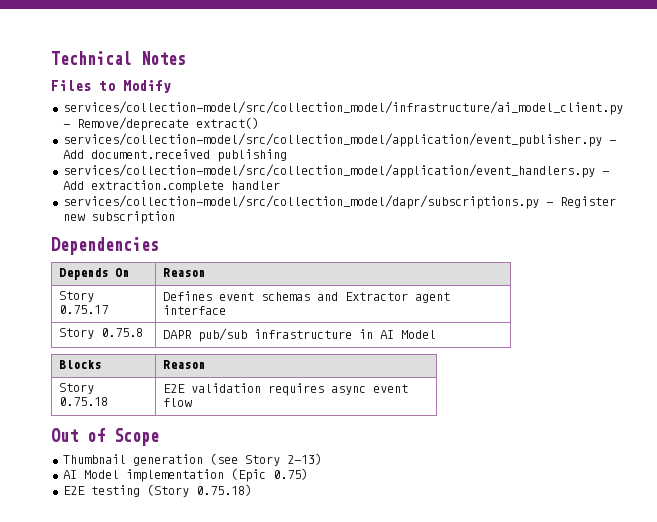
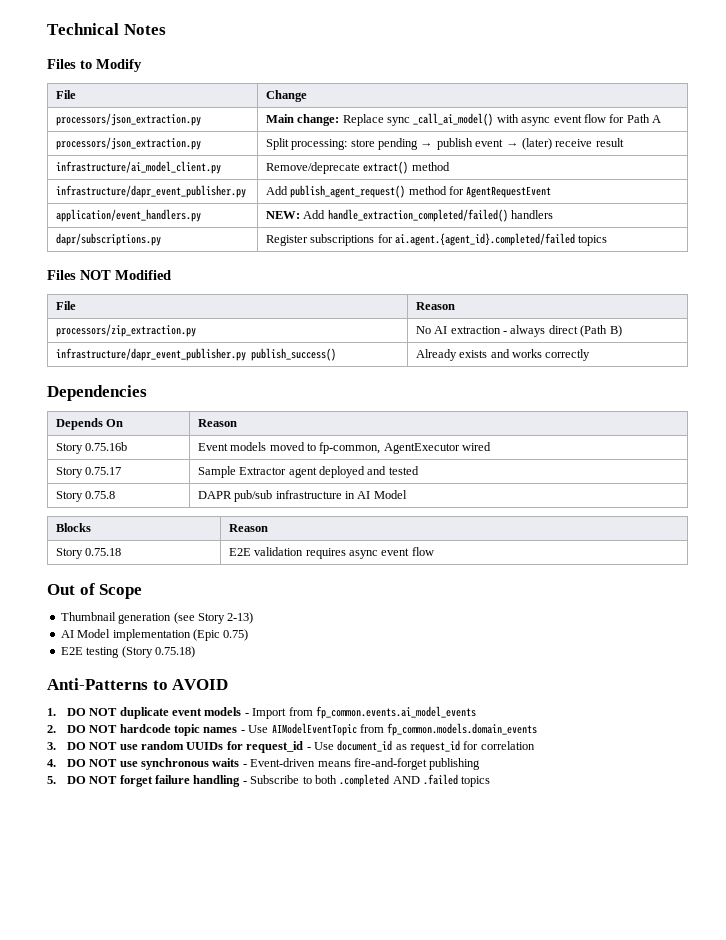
- services/collection-model/src/collection_model/infrastructure/ai_model_client.py - Remove/deprecate extract()
- services/collection-model/src/collection_model/application/event_publisher.py - Add document.received publishing
- services/collection-model/src/collection_model/application/event_handlers.py - Add extraction.complete handler
- services/collection-model/src/collection_model/dapr/subscriptions.py - Register new subscription
+ File | Change
+ processors/json_extraction.py | Main change: Replace sync _call_ai_model() with async event flow for Path A
+ processors/json_extraction.py | Split processing: store pending → publish event → (later) receive result
+ infrastructure/ai_model_client.py | Remove/deprecate extract() method
+ infrastructure/dapr_event_publisher.py | Add publish_agent_request() method for AgentRequestEvent
+ application/event_handlers.py | NEW: Add handle_extraction_completed/failed() handlers
+ dapr/subscriptions.py | Register subscriptions for ai.agent.{agent_id}.completed/failed topics
+ Files NOT Modified
+ File | Reason
+ processors/zip_extraction.py | No AI extraction - always direct (Path B)
+ infrastructure/dapr_event_publisher.py publish_success() | Already exists and works correctly
  Dependencies
  Depends On | Reason
- Story 0.75.17 | Defines event schemas and Extractor agent interface
+ Story 0.75.16b | Event models moved to fp-common, AgentExecutor wired
+ Story 0.75.17 | Sample Extractor agent deployed and tested
+ Anti-Patterns to AVOID
+ 1. DO NOT duplicate event models - Import from fp_common.events.ai_model_events
+ 2. DO NOT hardcode topic names - Use AIModelEventTopic from fp_common.models.domain_events
+ 3. DO NOT use random UUIDs for request_id - Use document_id as request_id for correlation
+ 4. DO NOT use synchronous waits - Event-driven means fire-and-forget publishing
+ 5. DO NOT forget failure handling - Subscribe to both .completed AND .failed topics

